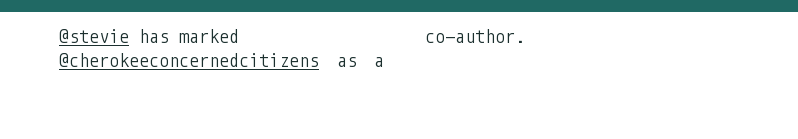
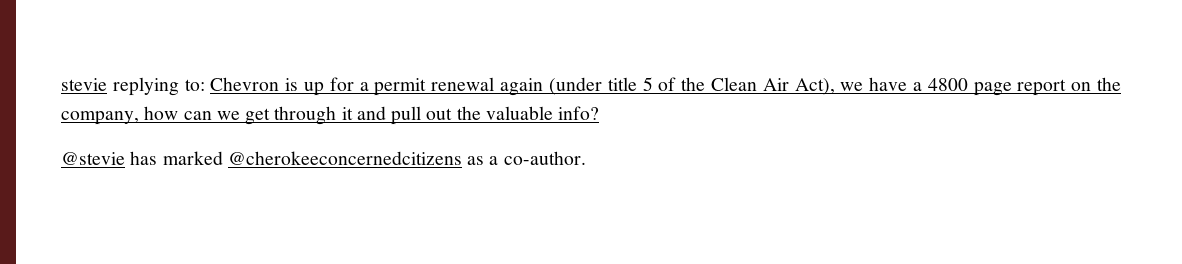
+ stevie replying to: Chevron is up for a permit renewal again (under title 5 of the Clean Air Act), we have a 4800 page report on the company, how can we get through it and pull out the valuable info?

